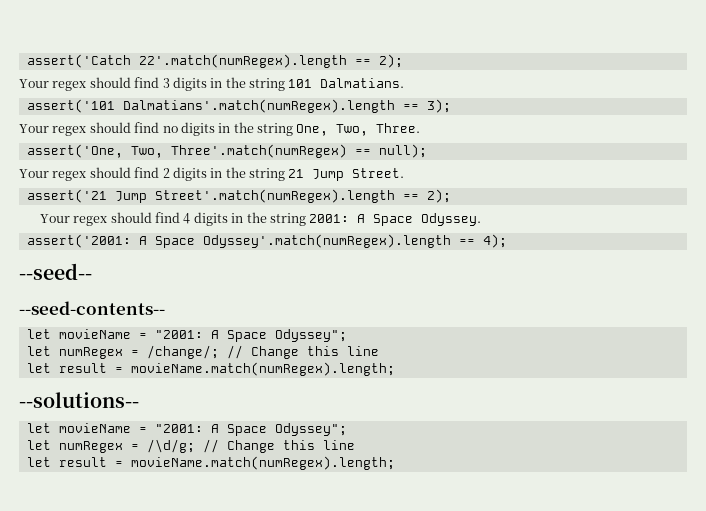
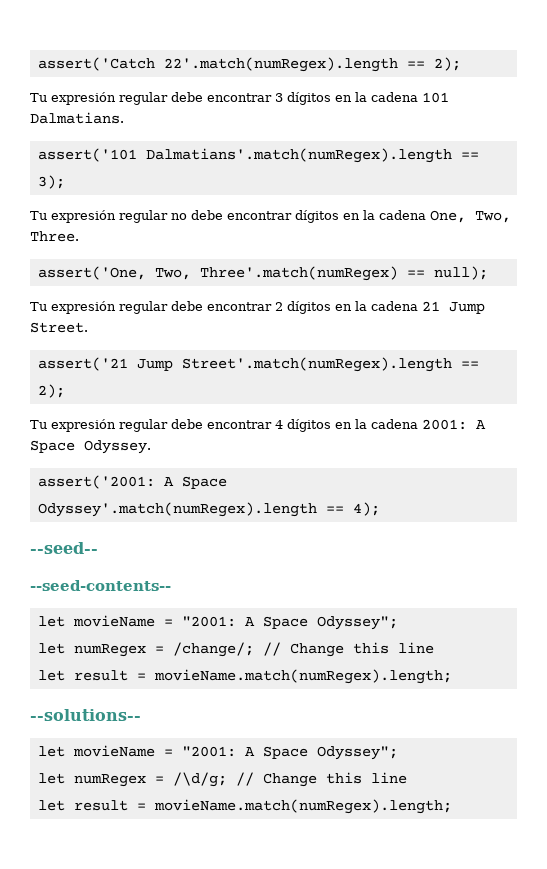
- Your regex should find 3 digits in the string 101 Dalmatians.
+ Tu expresión regular debe encontrar 3 dígitos en la cadena 101 Dalmatians.
- Your regex should find no digits in the string One, Two, Three.
+ Tu expresión regular no debe encontrar dígitos en la cadena One, Two, Three.
- Your regex should find 2 digits in the string 21 Jump Street.
+ Tu expresión regular debe encontrar 2 dígitos en la cadena 21 Jump Street.
- Your regex should find 4 digits in the string 2001: A Space Odyssey.
+ Tu expresión regular debe encontrar 4 dígitos en la cadena 2001: A Space Odyssey.

